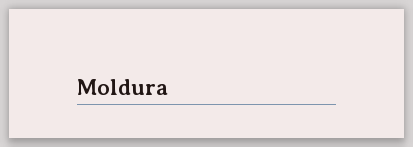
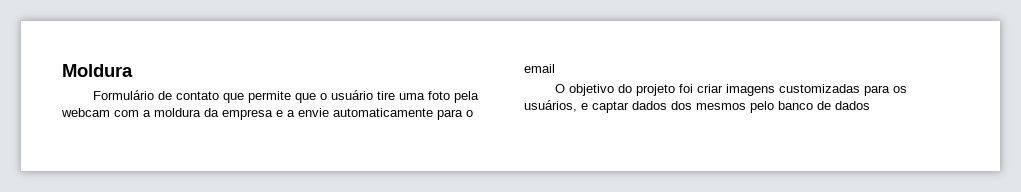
+ Formulário de contato que permite que o usuário tire uma foto pela webcam com a moldura da empresa e a envie automaticamente para o email
+ O objetivo do projeto foi criar imagens customizadas para os usuários, e captar dados dos mesmos pelo banco de dados

